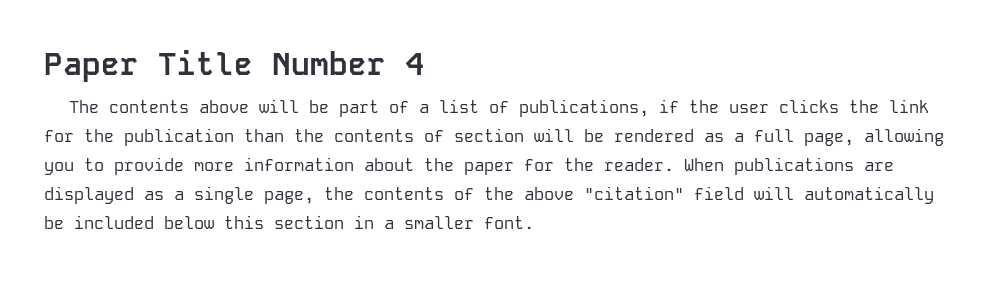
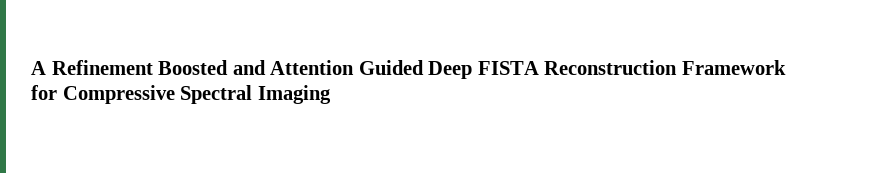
- Paper Title Number 4
- The contents above will be part of a list of publications, if the user clicks the link for the publication than the contents of section will be rendered as a full page, allowing you to provide more information about the paper for the reader. When publications are displayed as a single page, the contents of the above "citation" field will automatically be included below this section in a smaller font.
+ A Refinement Boosted and Attention Guided Deep FISTA Reconstruction Framework for Compressive Spectral Imaging

